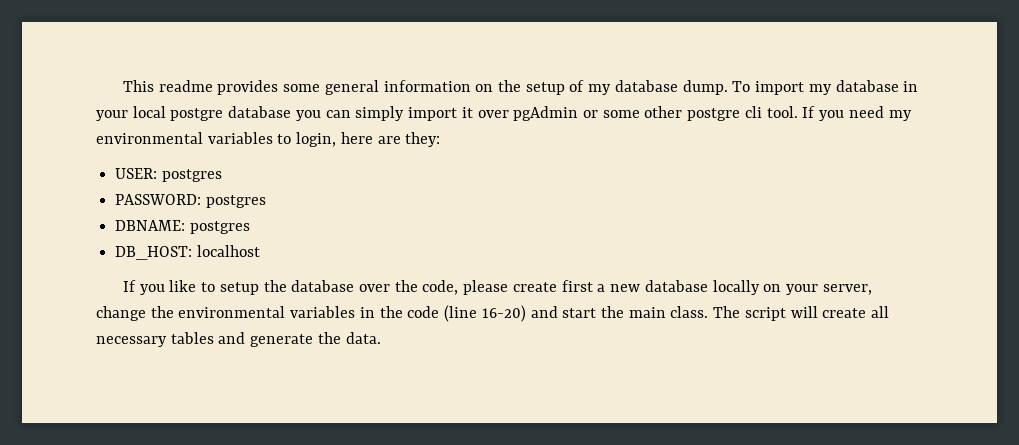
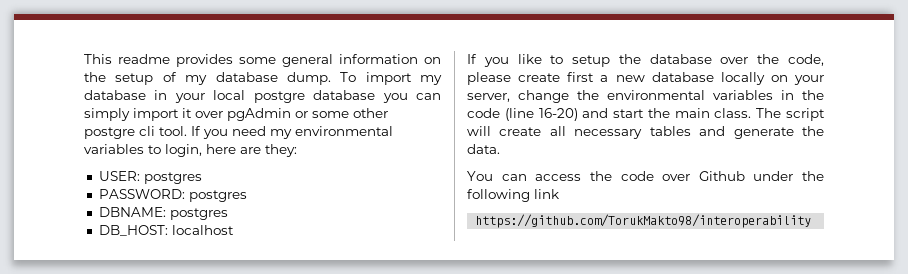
+ You can access the code over Github under the following link
+ https://github.com/TorukMakto98/interoperability

